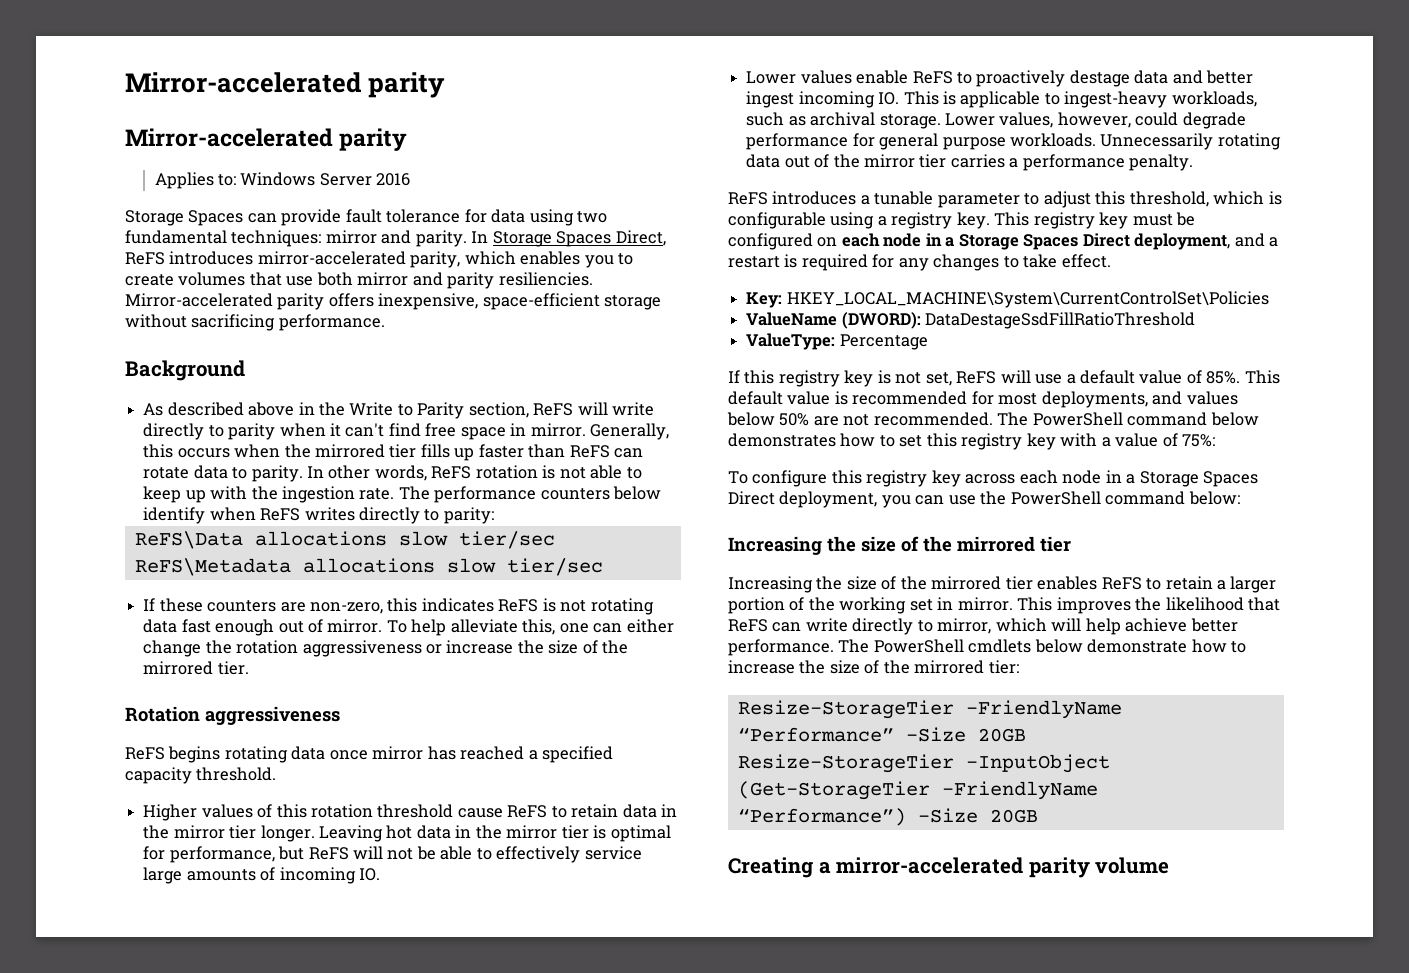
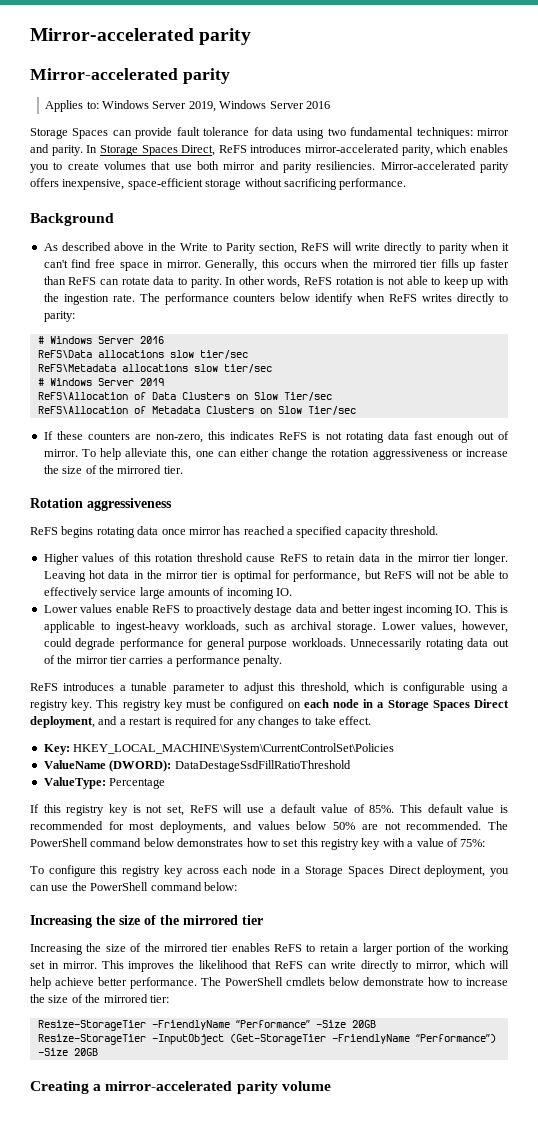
- Applies to: Windows Server 2016
+ Applies to: Windows Server 2019, Windows Server 2016
+ # Windows Server 2016
+ # Windows Server 2019
+ ReFS\Allocation of Data Clusters on Slow Tier/sec
+ ReFS\Allocation of Metadata Clusters on Slow Tier/sec

